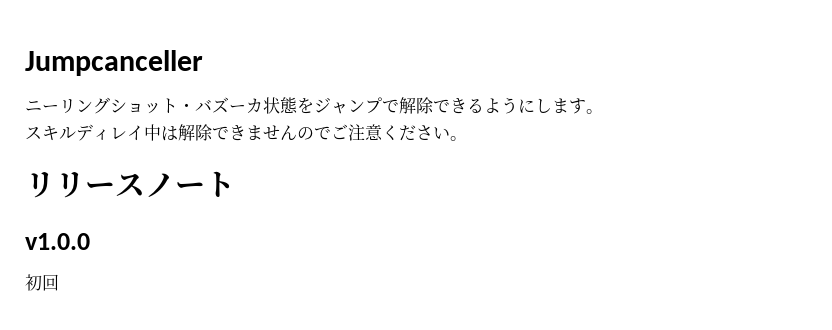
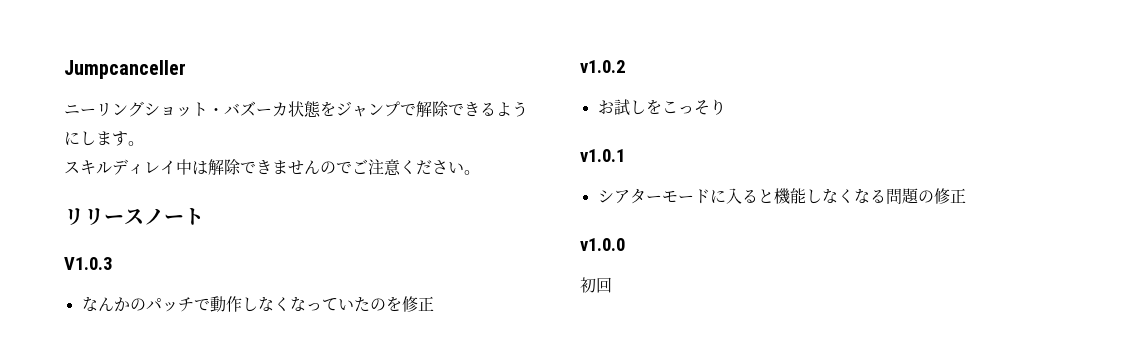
+ V1.0.3
+ なんかのパッチで動作しなくなっていたのを修正
+ v1.0.2
+ お試しをこっそり
+ v1.0.1
+ シアターモードに入ると機能しなくなる問題の修正

